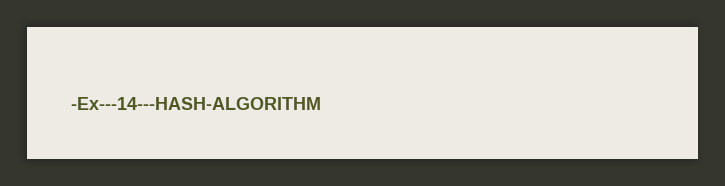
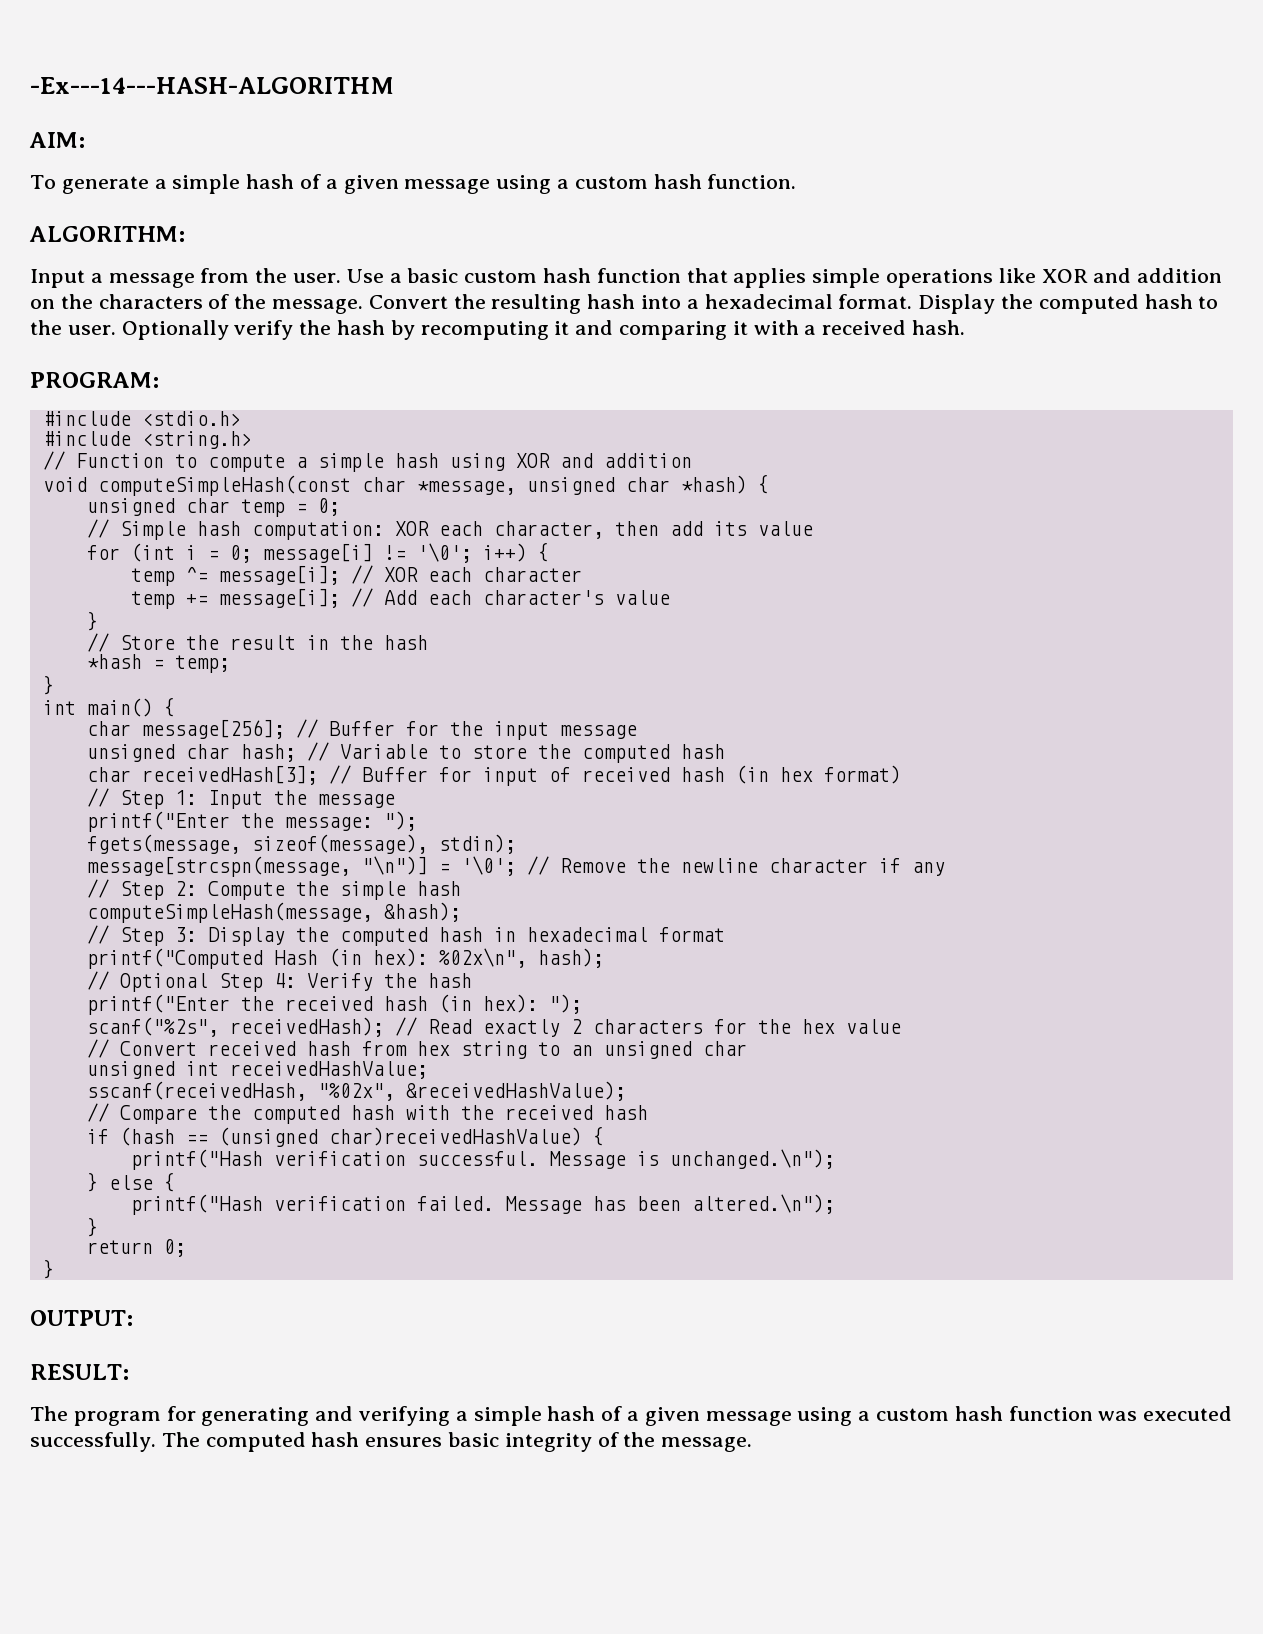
+ AIM:
+ To generate a simple hash of a given message using a custom hash function.
+ ALGORITHM:
+ Input a message from the user. Use a basic custom hash function that applies simple operations like XOR and addition on the characters of the message. Convert the resulting hash into a hexadecimal format. Display the computed hash to the user. Optionally verify the hash by recomputing it and comparing it with a received hash.
+ PROGRAM:
+ #include <stdio.h>
+ #include <string.h>
+ // Function to compute a simple hash using XOR and addition
+ void computeSimpleHash(const char *message, unsigned char *hash) {
+ unsigned char temp = 0;
+ // Simple hash computation: XOR each character, then add its value
+ for (int i = 0; message[i] != '\0'; i++) {
+ temp ^= message[i]; // XOR each character
+ temp += message[i]; // Add each character's value
+ }
+ // Store the result in the hash
+ *hash = temp;
+ }
+ int main() {
+ char message[256]; // Buffer for the input message
+ unsigned char hash; // Variable to store the computed hash
+ char receivedHash[3]; // Buffer for input of received hash (in hex format)
+ // Step 1: Input the message
+ printf("Enter the message: ");
+ fgets(message, sizeof(message), stdin);
+ message[strcspn(message, "\n")] = '\0'; // Remove the newline character if any
+ // Step 2: Compute the simple hash
+ computeSimpleHash(message, &hash);
+ // Step 3: Display the computed hash in hexadecimal format
+ printf("Computed Hash (in hex): %02x\n", hash);
+ // Optional Step 4: Verify the hash
+ printf("Enter the received hash (in hex): ");
+ scanf("%2s", receivedHash); // Read exactly 2 characters for the hex value
+ // Convert received hash from hex string to an unsigned char
+ unsigned int receivedHashValue;
+ sscanf(receivedHash, "%02x", &receivedHashValue);
+ // Compare the computed hash with the received hash
+ if (hash == (unsigned char)receivedHashValue) {
+ printf("Hash verification successful. Message is unchanged.\n");
+ } else {
+ printf("Hash verification failed. Message has been altered.\n");
+ }
+ return 0;
+ }
+ OUTPUT:
+ RESULT:
+ The program for generating and verifying a simple hash of a given message using a custom hash function was executed successfully. The computed hash ensures basic integrity of the message.

